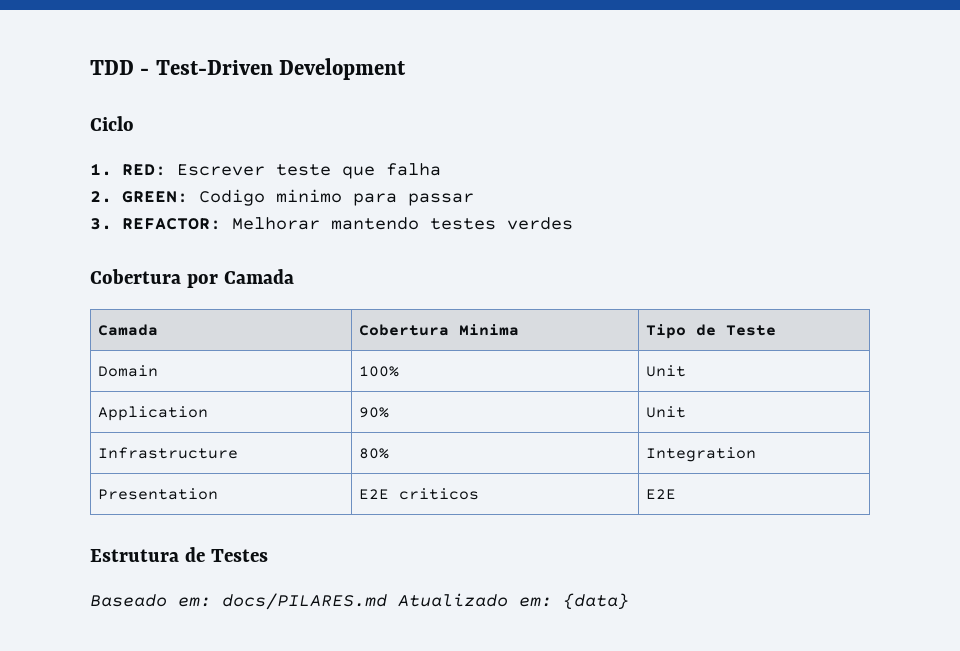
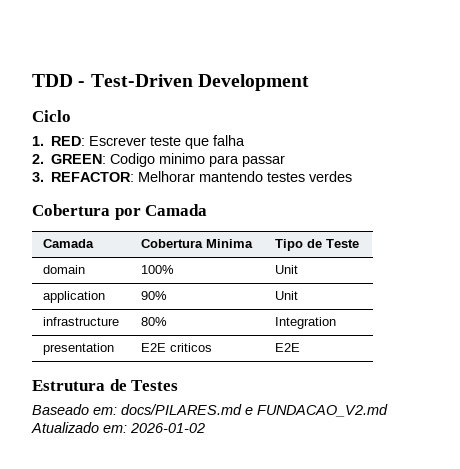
- Domain | 100% | Unit
+ domain | 100% | Unit
- Application | 90% | Unit
+ application | 90% | Unit
- Infrastructure | 80% | Integration
+ infrastructure | 80% | Integration
- Presentation | E2E criticos | E2E
+ presentation | E2E criticos | E2E
- Baseado em: docs/PILARES.md Atualizado em: {data}
+ Baseado em: docs/PILARES.md e FUNDACAO_V2.md Atualizado em: 2026-01-02

